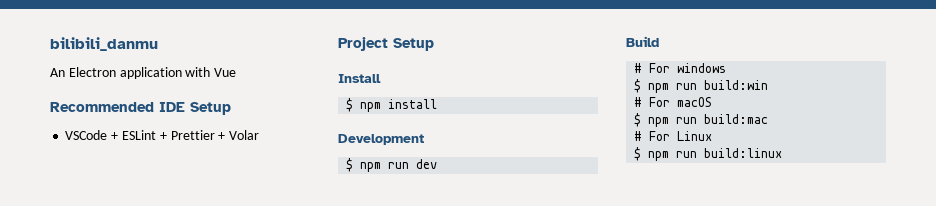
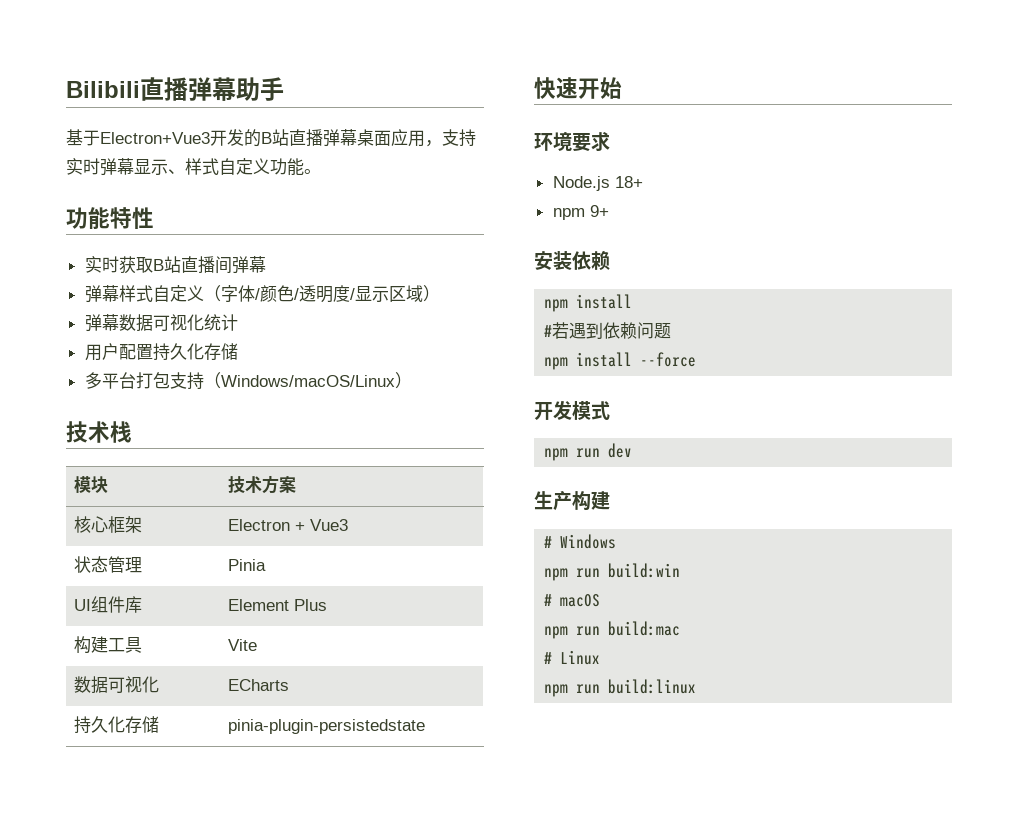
- bilibili_danmu
- An Electron application with Vue
- Recommended IDE Setup
- VSCode + ESLint + Prettier + Volar
- Project Setup
- Install
- $ npm install
- Development
- $ npm run dev
+ Bilibili直播弹幕助手
+ 基于Electron+Vue3开发的B站直播弹幕桌面应用，支持实时弹幕显示、样式自定义功能。
+ 功能特性
+ 实时获取B站直播间弹幕
+ 弹幕样式自定义（字体/颜色/透明度/显示区域）
+ 弹幕数据可视化统计
+ 用户配置持久化存储
+ 多平台打包支持（Windows/macOS/Linux）
+ 技术栈
+ 模块 | 技术方案
+ 核心框架 | Electron + Vue3
+ 状态管理 | Pinia
+ UI组件库 | Element Plus
+ 构建工具 | Vite
+ 数据可视化 | ECharts
+ 持久化存储 | pinia-plugin-persistedstate
+ 快速开始
+ 环境要求
+ Node.js 18+
+ npm 9+
+ 安装依赖
+ npm install
+ #若遇到依赖问题
+ npm install --force
+ 开发模式
+ npm run dev
- Build
- # For windows
- $ npm run build:win
+ 生产构建
+ # Windows
+ npm run build:win
- # For macOS
+ # macOS
- $ npm run build:mac
+ npm run build:mac
- # For Linux
+ # Linux
- $ npm run build:linux
+ npm run build:linux

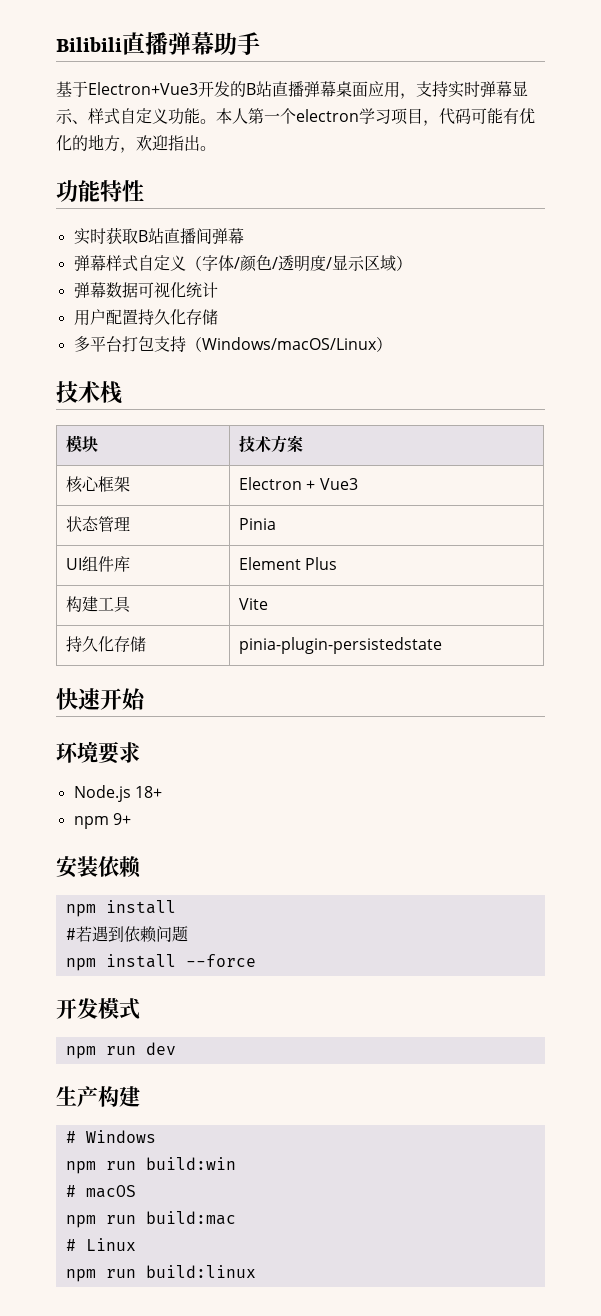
+ 本人第一个electron学习项目，代码可能有优化的地方，欢迎指出。
- 数据可视化 | ECharts

